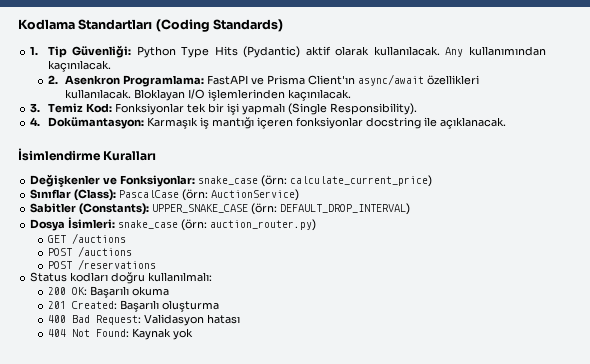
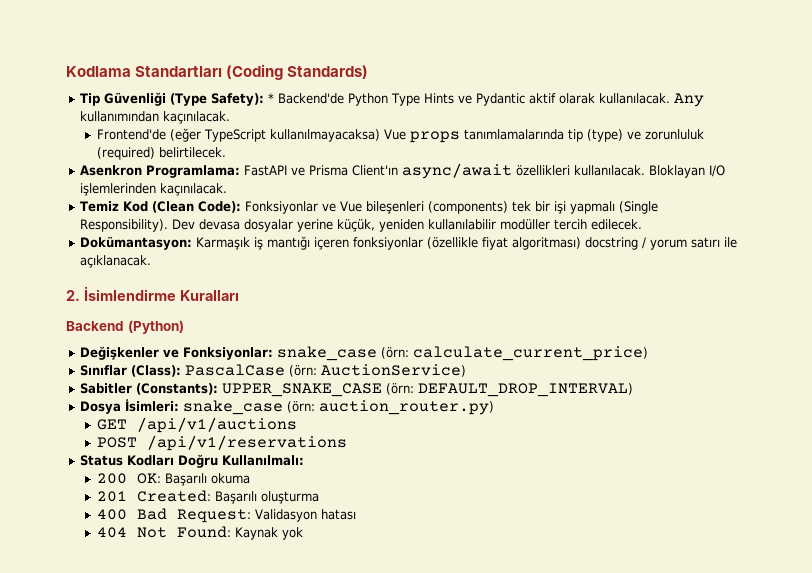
- 1. Tip Güvenliği: Python Type Hits (Pydantic) aktif olarak kullanılacak.
+ Tip Güvenliği (Type Safety): * Backend'de Python Type Hints ve Pydantic aktif olarak kullanılacak.
- 2. Asenkron Programlama: FastAPI ve Prisma Client'ın async/await özellikleri kullanılacak.
+ Frontend'de (eğer TypeScript kullanılmayacaksa) Vue props tanımlamalarında tip (type) ve zorunluluk (required) belirtilecek.
+ Asenkron Programlama: FastAPI ve Prisma Client'ın async/await özellikleri kullanılacak.
- 3. Temiz Kod: Fonksiyonlar tek bir işi yapmalı (Single Responsibility).
- 4. Dokümantasyon: Karmaşık iş mantığı içeren fonksiyonlar docstring ile açıklanacak.
+ Temiz Kod (Clean Code): Fonksiyonlar ve Vue bileşenleri (components) tek bir işi yapmalı (Single Responsibility). Dev devasa dosyalar yerine küçük, yeniden kullanılabilir modüller tercih edilecek.
+ Dokümantasyon: Karmaşık iş mantığı içeren fonksiyonlar (özellikle fiyat algoritması) docstring / yorum satırı ile açıklanacak.
- İsimlendirme Kuralları
+ 2. İsimlendirme Kuralları
+ Backend (Python)
- GET /auctions
- POST /auctions
- POST /reservations
- Status kodları doğru kullanılmalı:
+ GET /api/v1/auctions
+ POST /api/v1/reservations
+ Status Kodları Doğru Kullanılmalı:

